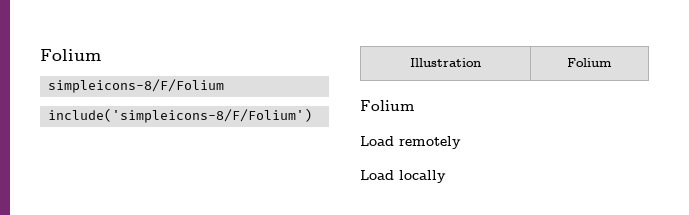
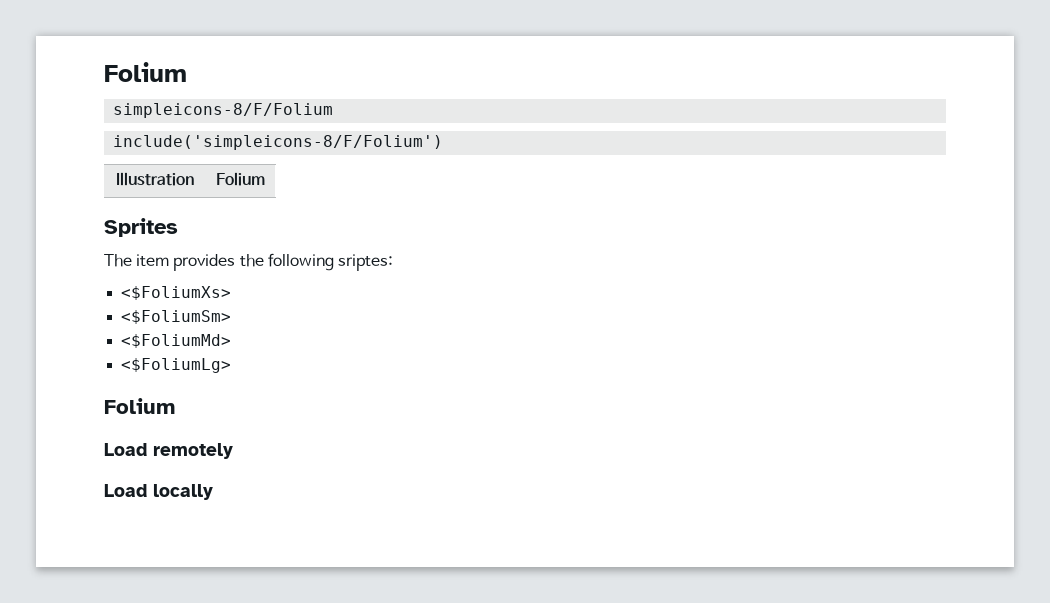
+ Sprites
+ The item provides the following sriptes:
+ <$FoliumXs>
+ <$FoliumSm>
+ <$FoliumMd>
+ <$FoliumLg>

